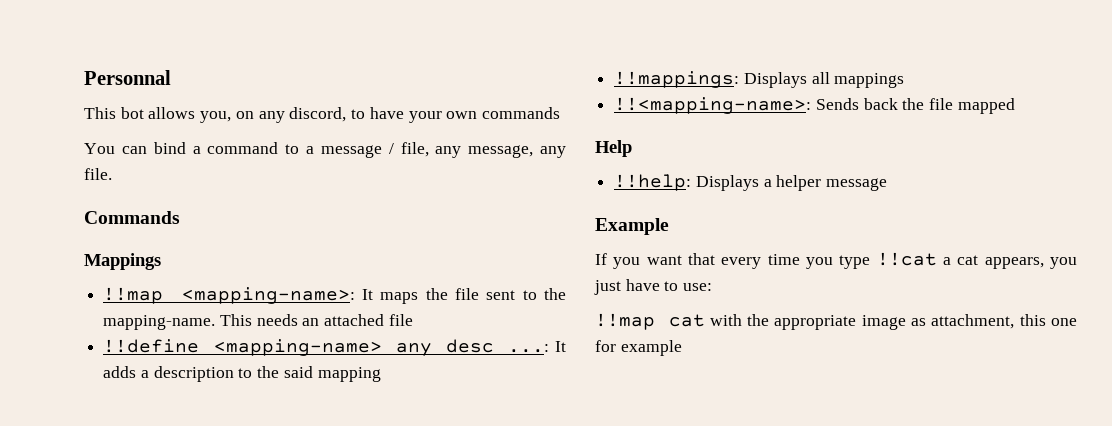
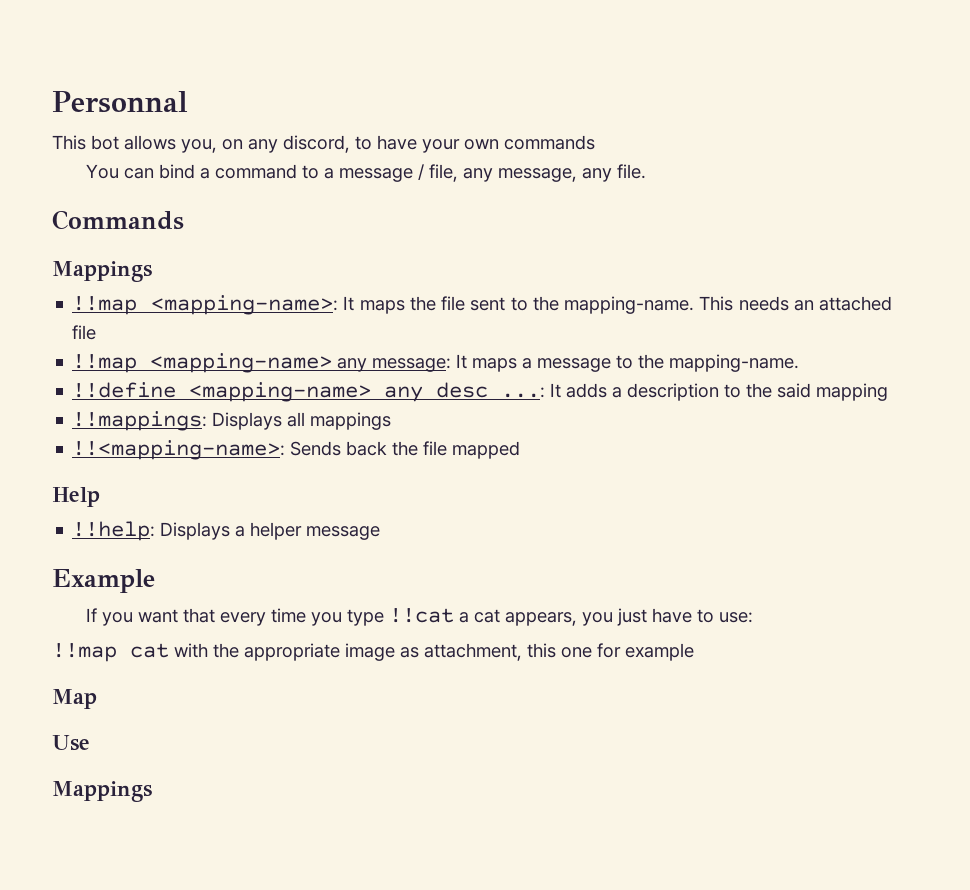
+ !!map <mapping-name> any message: It maps a message to the mapping-name.
+ Map
+ Use
+ Mappings

